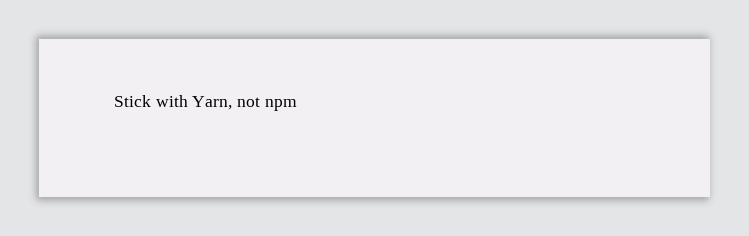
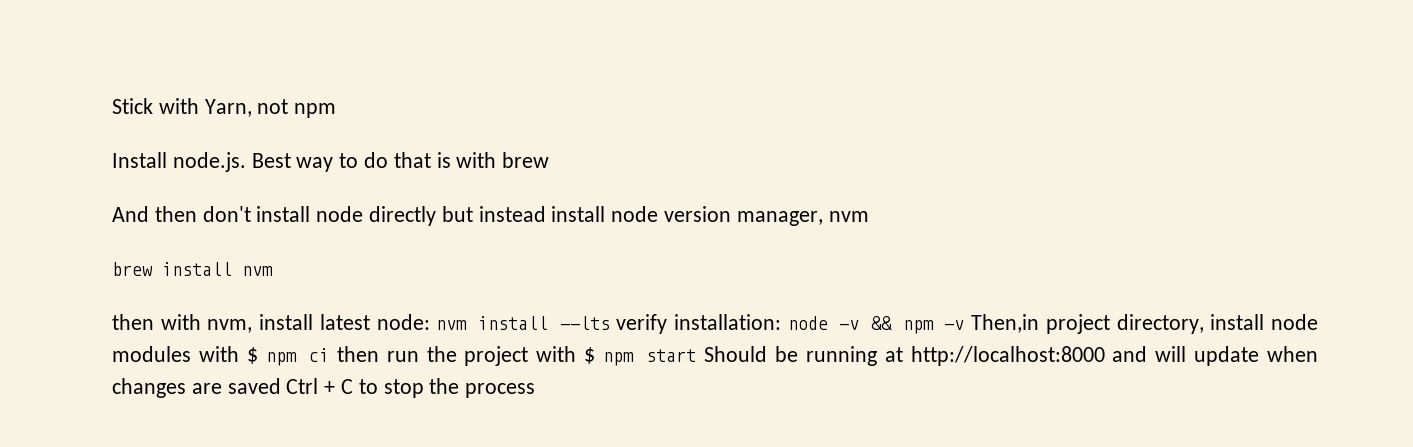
+ Install node.js. Best way to do that is with brew
+ And then don't install node directly but instead install node version manager, nvm
+ brew install nvm
+ then with nvm, install latest node: nvm install --lts verify installation: node -v && npm -v Then,in project directory, install node modules with $ npm ci then run the project with $ npm start Should be running at http://localhost:8000 and will update when changes are saved Ctrl + C to stop the process

